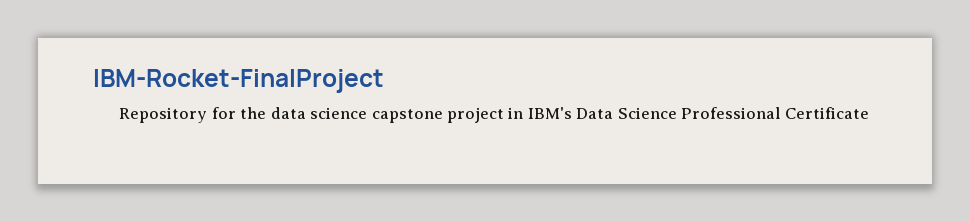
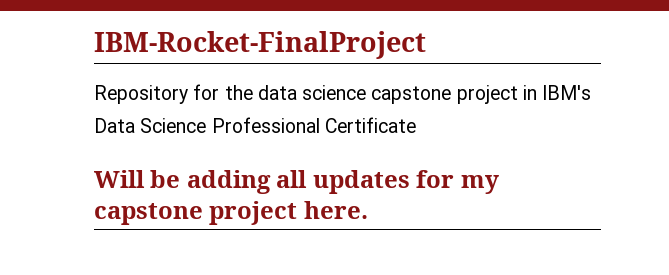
+ Will be adding all updates for my capstone project here.

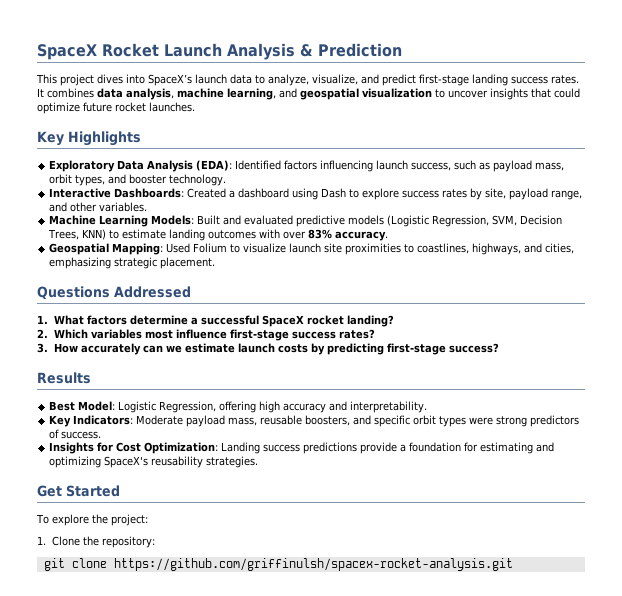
- IBM-Rocket-FinalProject
- Repository for the data science capstone project in IBM's Data Science Professional Certificate
- Will be adding all updates for my capstone project here.
+ SpaceX Rocket Launch Analysis & Prediction
+ This project dives into SpaceX’s launch data to analyze, visualize, and predict first-stage landing success rates. It combines data analysis, machine learning, and geospatial visualization to uncover insights that could optimize future rocket launches.
+ Key Highlights
+ Exploratory Data Analysis (EDA): Identified factors influencing launch success, such as payload mass, orbit types, and booster technology.
+ Interactive Dashboards: Created a dashboard using Dash to explore success rates by site, payload range, and other variables.
+ Machine Learning Models: Built and evaluated predictive models (Logistic Regression, SVM, Decision Trees, KNN) to estimate landing outcomes with over 83% accuracy.
+ Geospatial Mapping: Used Folium to visualize launch site proximities to coastlines, highways, and cities, emphasizing strategic placement.
+ Questions Addressed
+ 1. What factors determine a successful SpaceX rocket landing?
+ 2. Which variables most influence first-stage success rates?
+ 3. How accurately can we estimate launch costs by predicting first-stage success?
+ Results
+ Best Model: Logistic Regression, offering high accuracy and interpretability.
+ Key Indicators: Moderate payload mass, reusable boosters, and specific orbit types were strong predictors of success.
+ Insights for Cost Optimization: Landing success predictions provide a foundation for estimating and optimizing SpaceX's reusability strategies.
+ Get Started
+ To explore the project:
+ 1. Clone the repository:
+ git clone https://github.com/griffinulsh/spacex-rocket-analysis.git

